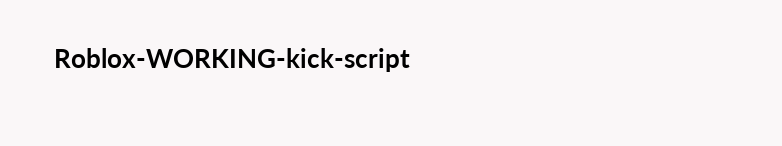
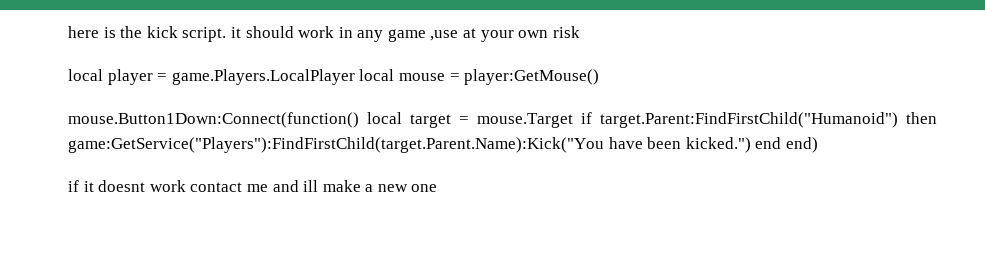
- Roblox-WORKING-kick-script
+ here is the kick script. it should work in any game ,use at your own risk
+ local player = game.Players.LocalPlayer local mouse = player:GetMouse()
+ mouse.Button1Down:Connect(function() local target = mouse.Target if target.Parent:FindFirstChild("Humanoid") then game:GetService("Players"):FindFirstChild(target.Parent.Name):Kick("You have been kicked.") end end)
+ if it doesnt work contact me and ill make a new one

